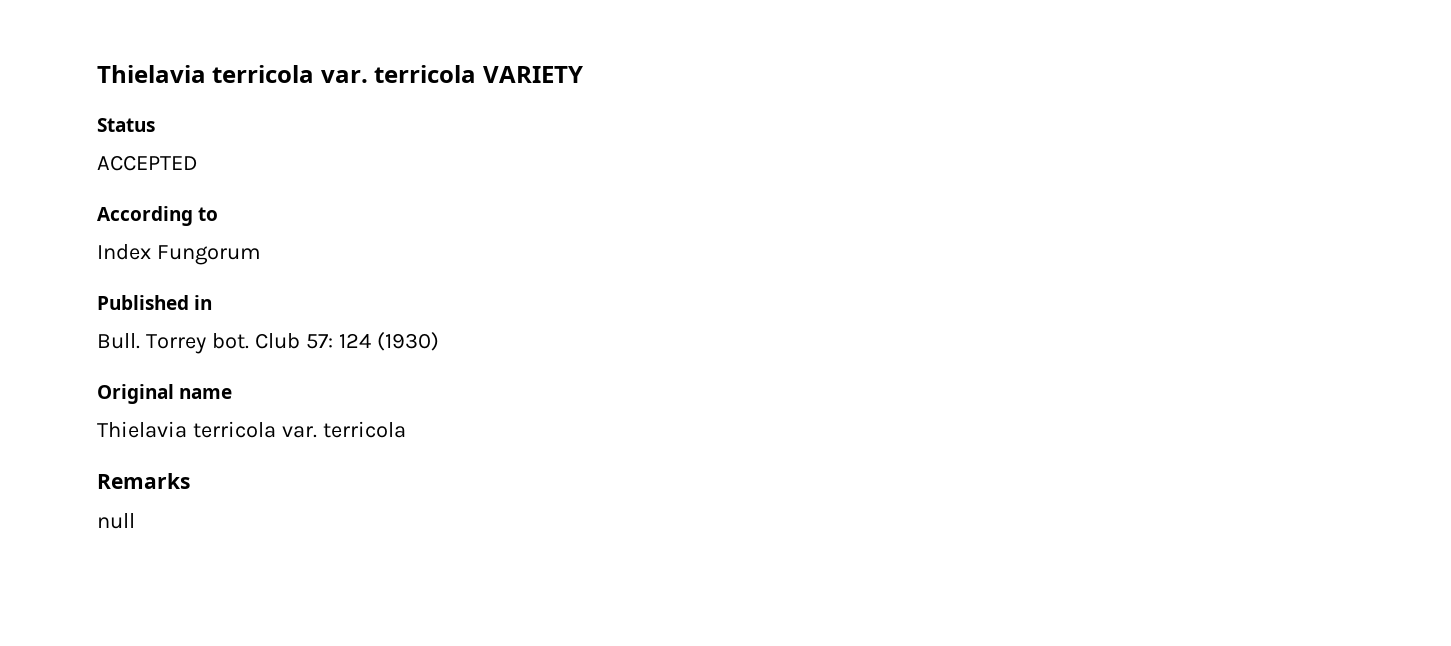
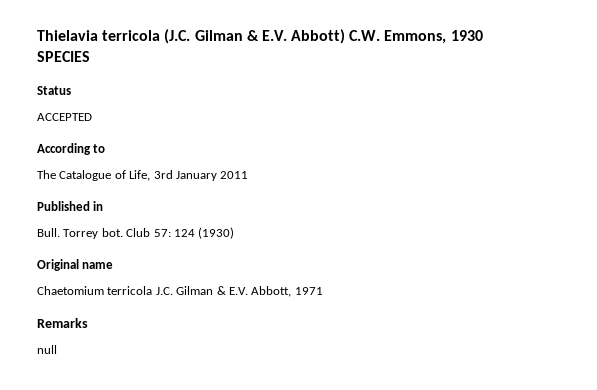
- Thielavia terricola var. terricola VARIETY
+ Thielavia terricola (J.C. Gilman & E.V. Abbott) C.W. Emmons, 1930 SPECIES
  Status
  ACCEPTED
  According to
- Index Fungorum
+ The Catalogue of Life, 3rd January 2011
  Original name
- Thielavia terricola var. terricola
+ Chaetomium terricola J.C. Gilman & E.V. Abbott, 1971

